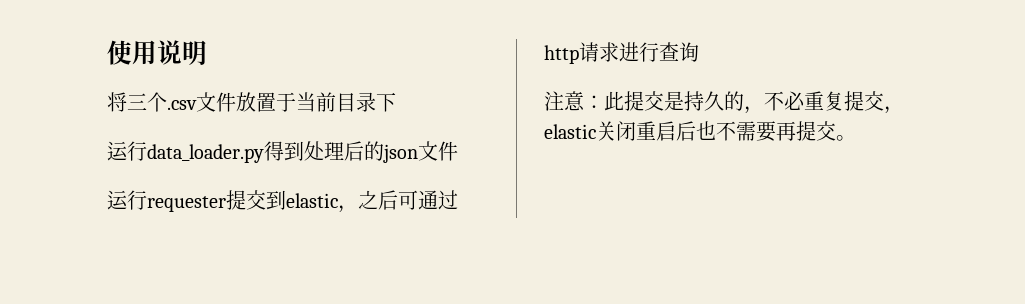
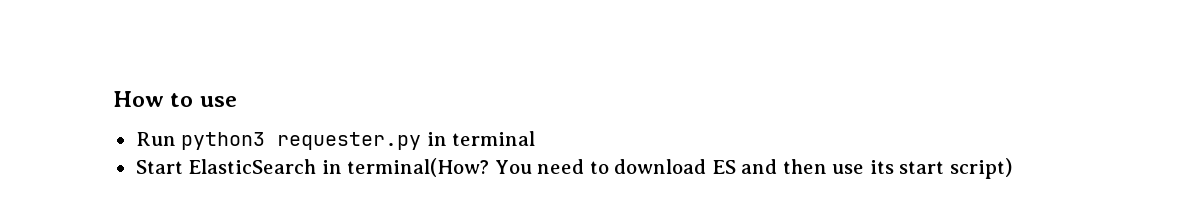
- 使用说明
- 将三个.csv文件放置于当前目录下
- 运行data_loader.py得到处理后的json文件
- 运行requester提交到elastic，之后可通过http请求进行查询
- 注意：此提交是持久的，不必重复提交，elastic关闭重启后也不需要再提交。
+ How to use
+ Run python3 requester.py in terminal
+ Start ElasticSearch in terminal(How? You need to download ES and then use its start script)

